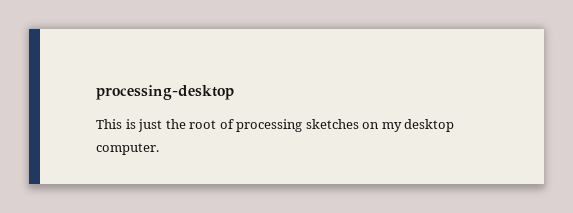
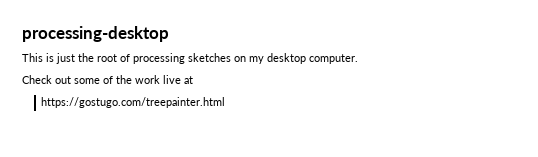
+ Check out some of the work live at
+ https://gostugo.com/treepainter.html

